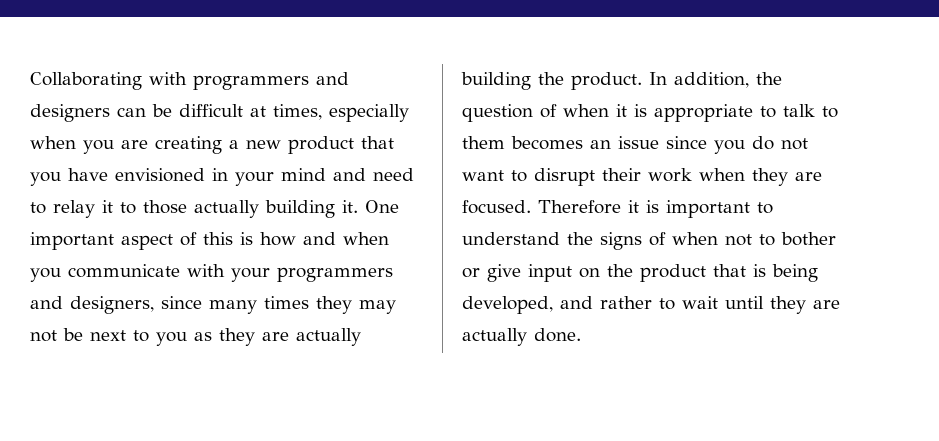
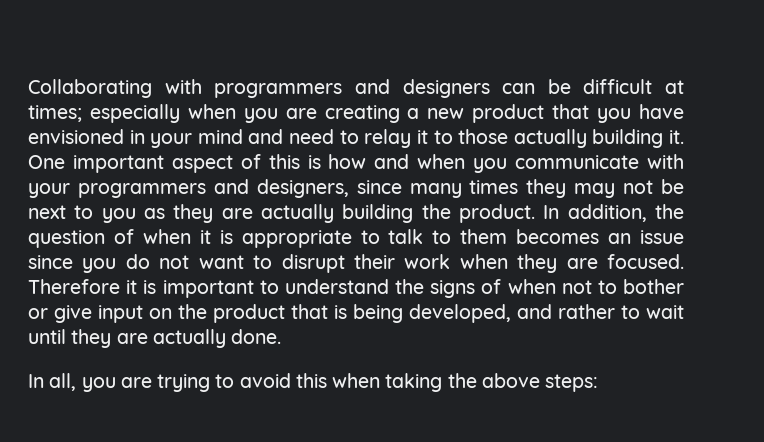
- Collaborating with programmers and designers can be difficult at times, especially when you are creating a new product that you have envisioned in your mind and need to relay it to those actually building it.
+ Collaborating with programmers and designers can be difficult at times; especially when you are creating a new product that you have envisioned in your mind and need to relay it to those actually building it.
+ In all, you are trying to avoid this when taking the above steps:

